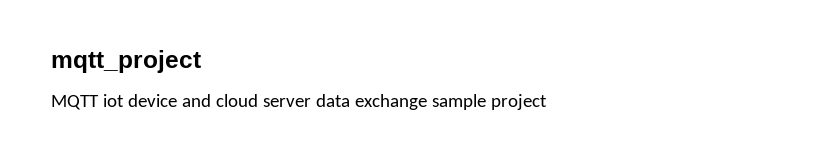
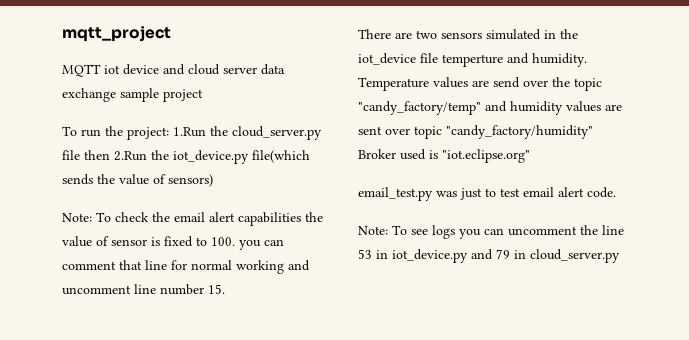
+ To run the project: 1.Run the cloud_server.py file then 2.Run the iot_device.py file(which sends the value of sensors)
+ Note: To check the email alert capabilities the value of sensor is fixed to 100. you can comment that line for normal working and uncomment line number 15.
+ There are two sensors simulated in the iot_device file temperture and humidity. Temperature values are send over the topic "candy_factory/temp" and humidity values are sent over topic "candy_factory/humidity" Broker used is "iot.eclipse.org"
+ email_test.py was just to test email alert code.
+ Note: To see logs you can uncomment the line 53 in iot_device.py and 79 in cloud_server.py

